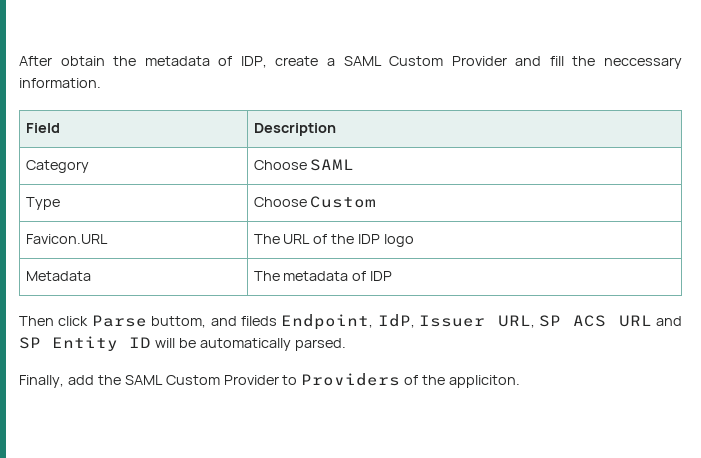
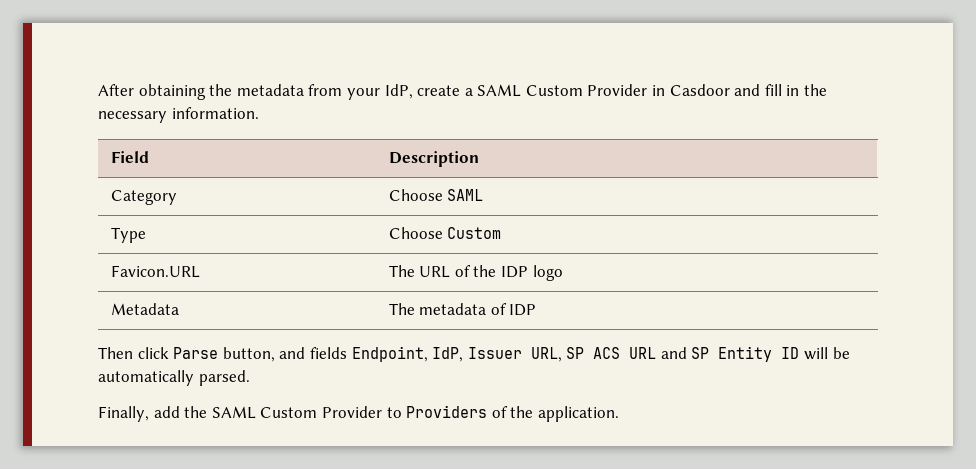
- After obtain the metadata of IDP, create a SAML Custom Provider and fill the neccessary information.
+ After obtaining the metadata from your IdP, create a SAML Custom Provider in Casdoor and fill in the necessary information.
- Then click Parse buttom, and fileds Endpoint, IdP, Issuer URL, SP ACS URL and SP Entity ID will be automatically parsed.
+ Then click Parse button, and fields Endpoint, IdP, Issuer URL, SP ACS URL and SP Entity ID will be automatically parsed.
- Finally, add the SAML Custom Provider to Providers of the appliciton.
+ Finally, add the SAML Custom Provider to Providers of the application.

